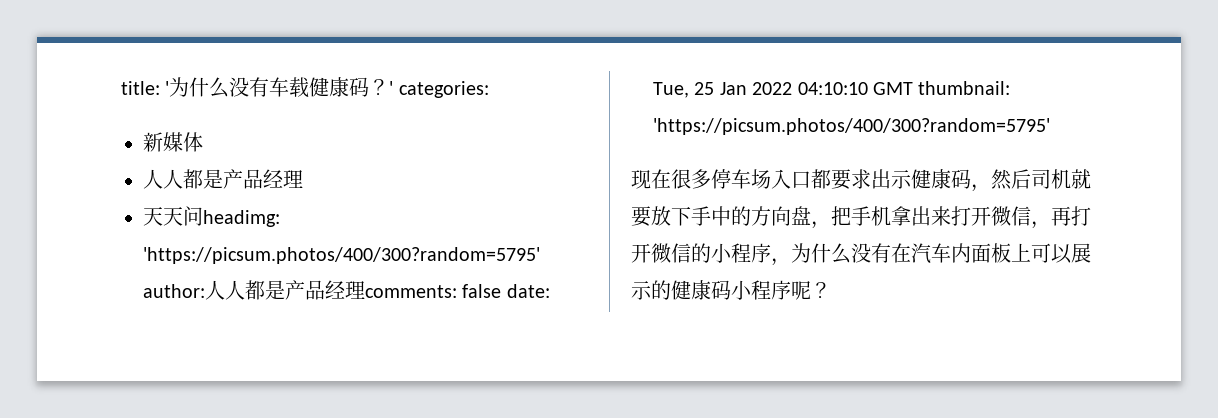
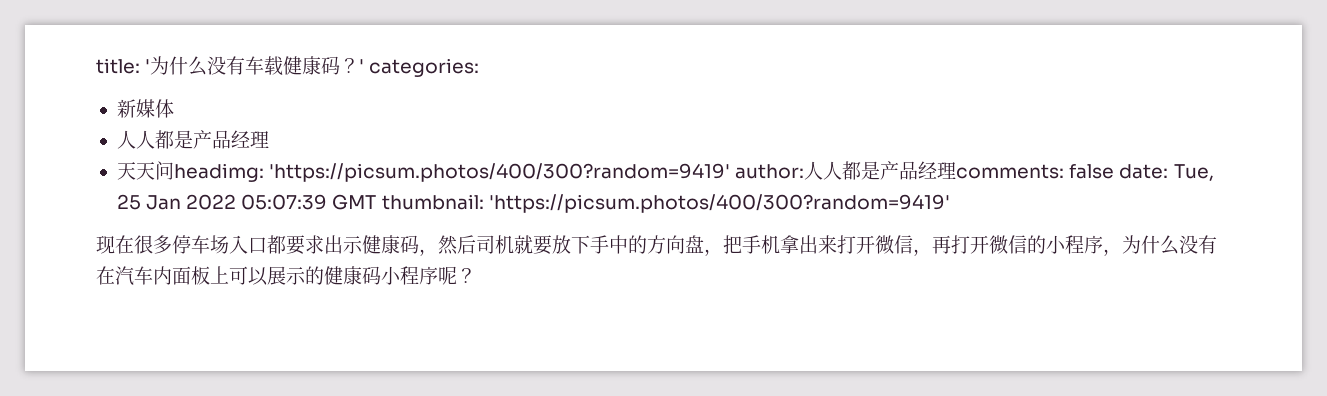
- 天天问headimg: 'https://picsum.photos/400/300?random=5795' author:人人都是产品经理comments: false date: Tue, 25 Jan 2022 04:10:10 GMT thumbnail: 'https://picsum.photos/400/300?random=5795'
+ 天天问headimg: 'https://picsum.photos/400/300?random=9419' author:人人都是产品经理comments: false date: Tue, 25 Jan 2022 05:07:39 GMT thumbnail: 'https://picsum.photos/400/300?random=9419'

